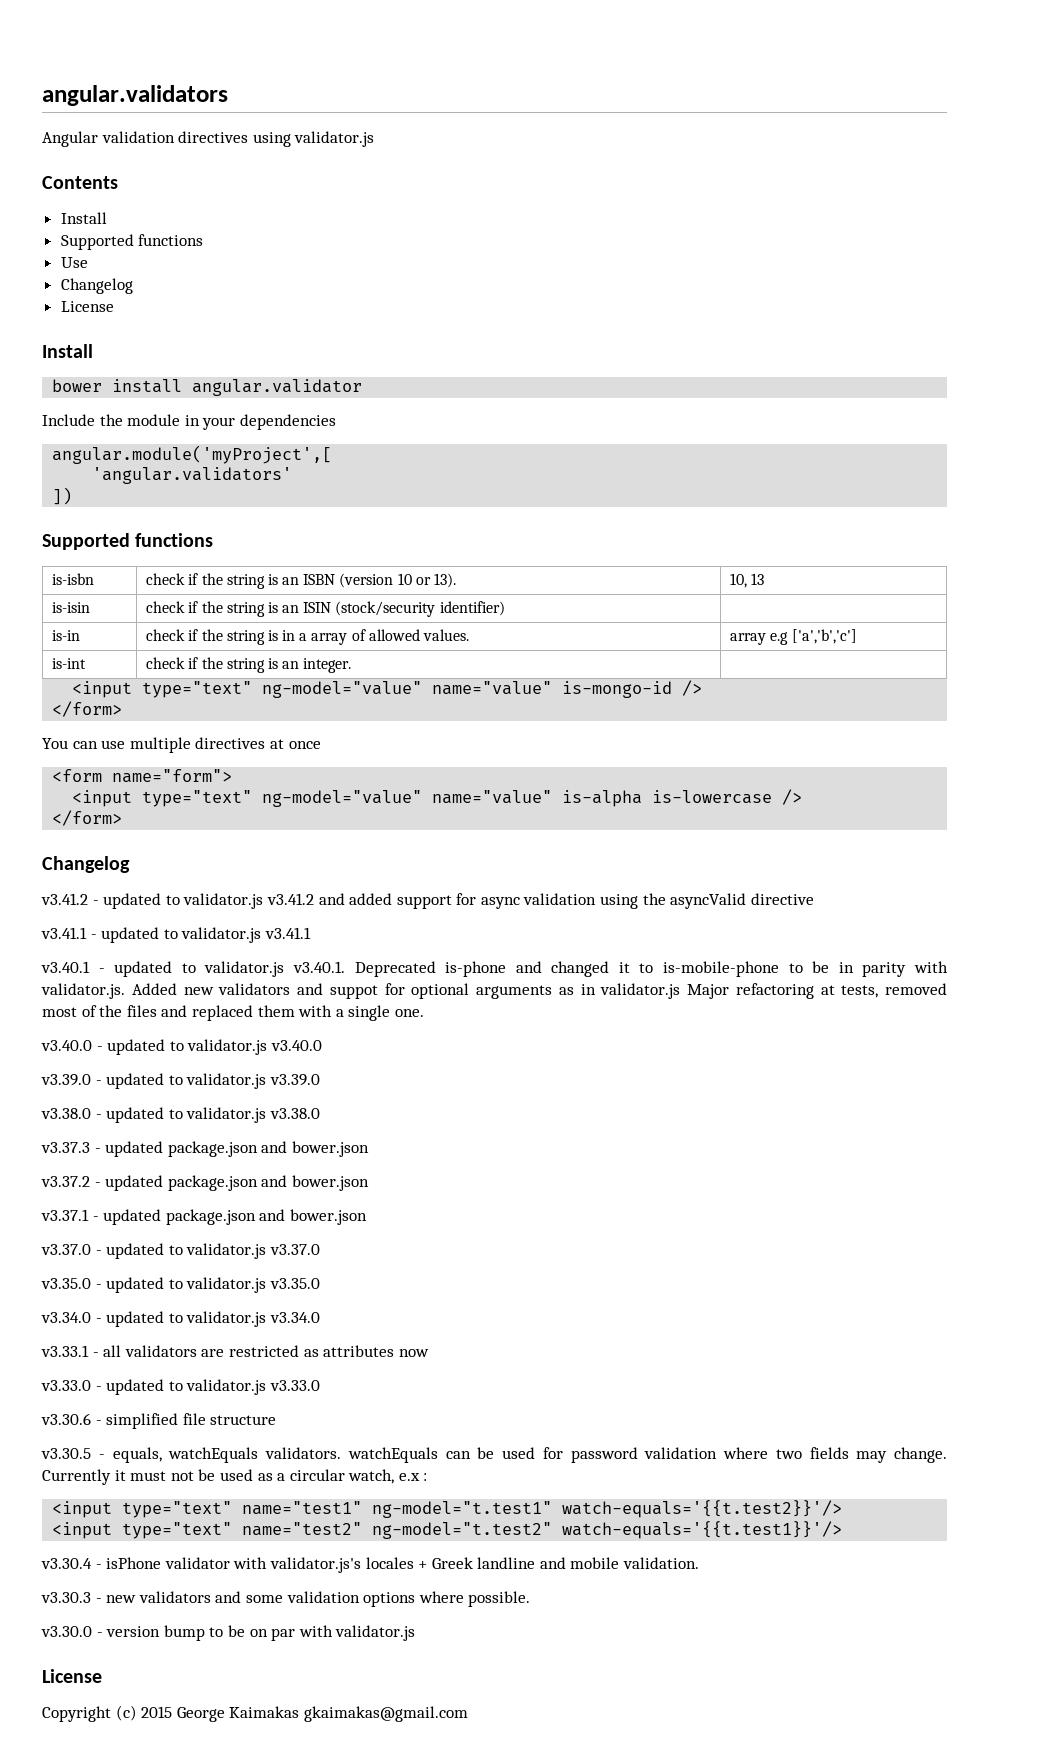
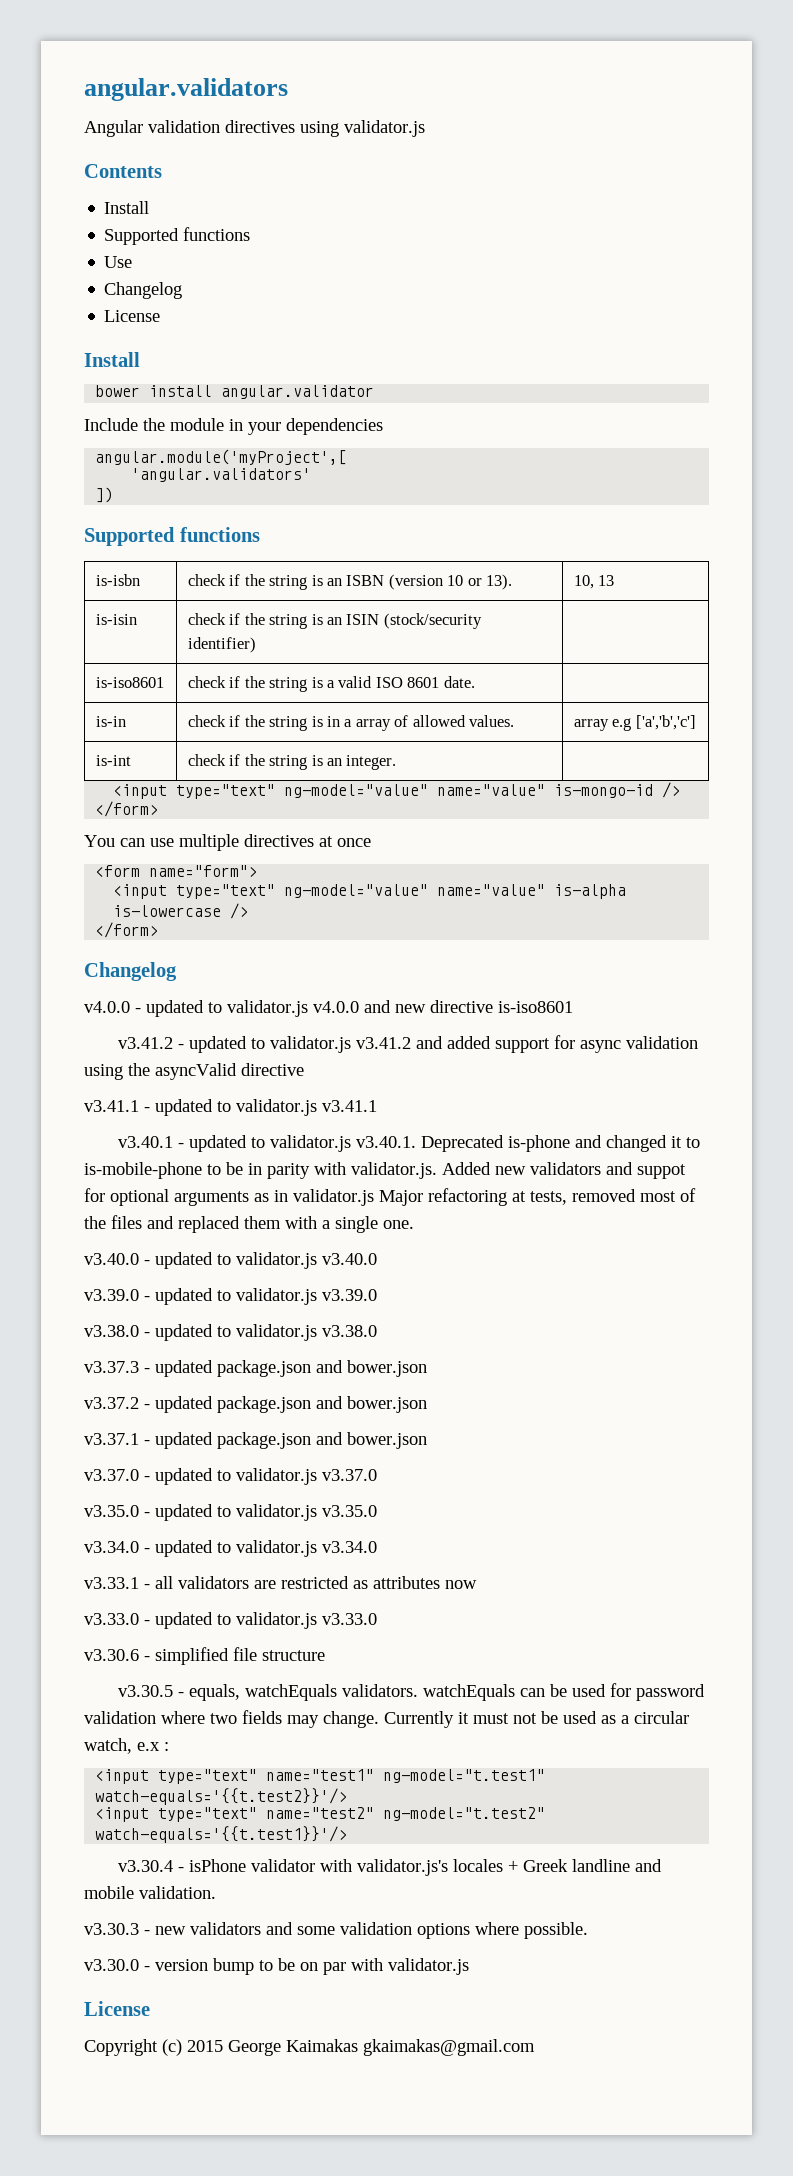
+ is-iso8601 | check if the string is a valid ISO 8601 date. |
+ v4.0.0 - updated to validator.js v4.0.0 and new directive is-iso8601

